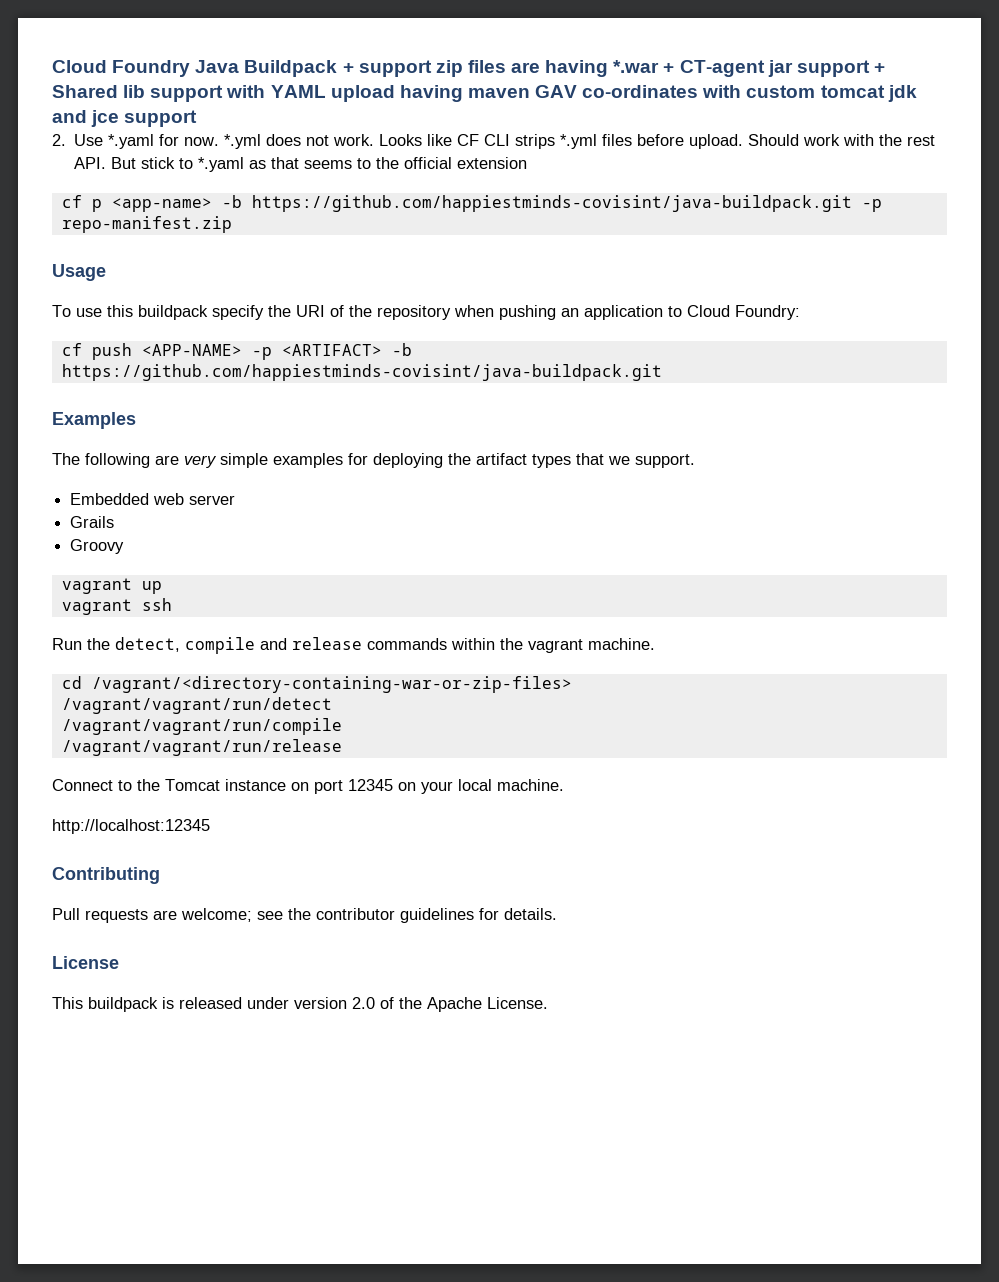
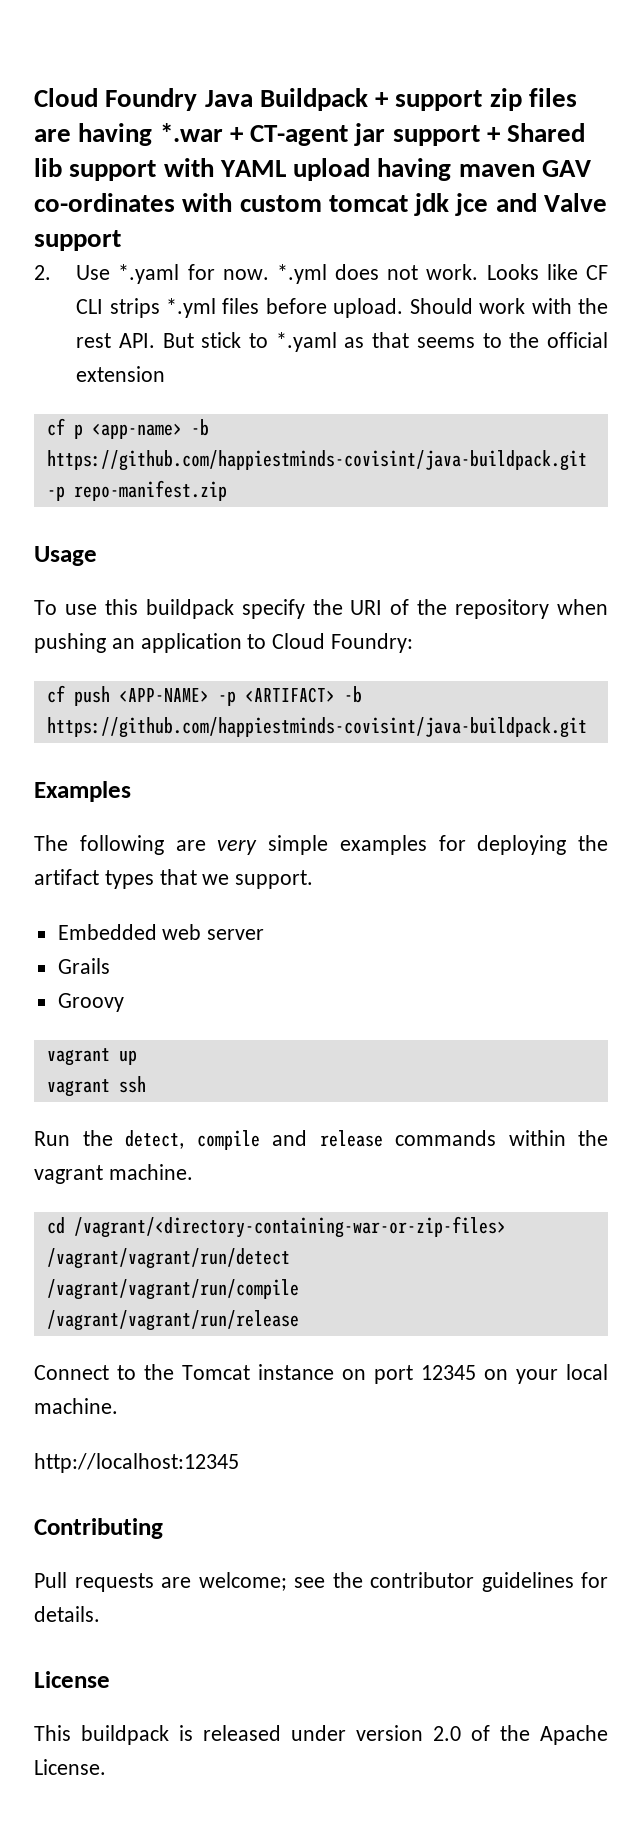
- Cloud Foundry Java Buildpack + support zip files are having *.war + CT-agent jar support + Shared lib support with YAML upload having maven GAV co-ordinates with custom tomcat jdk and jce support
+ Cloud Foundry Java Buildpack + support zip files are having *.war + CT-agent jar support + Shared lib support with YAML upload having maven GAV co-ordinates with custom tomcat jdk jce and Valve support

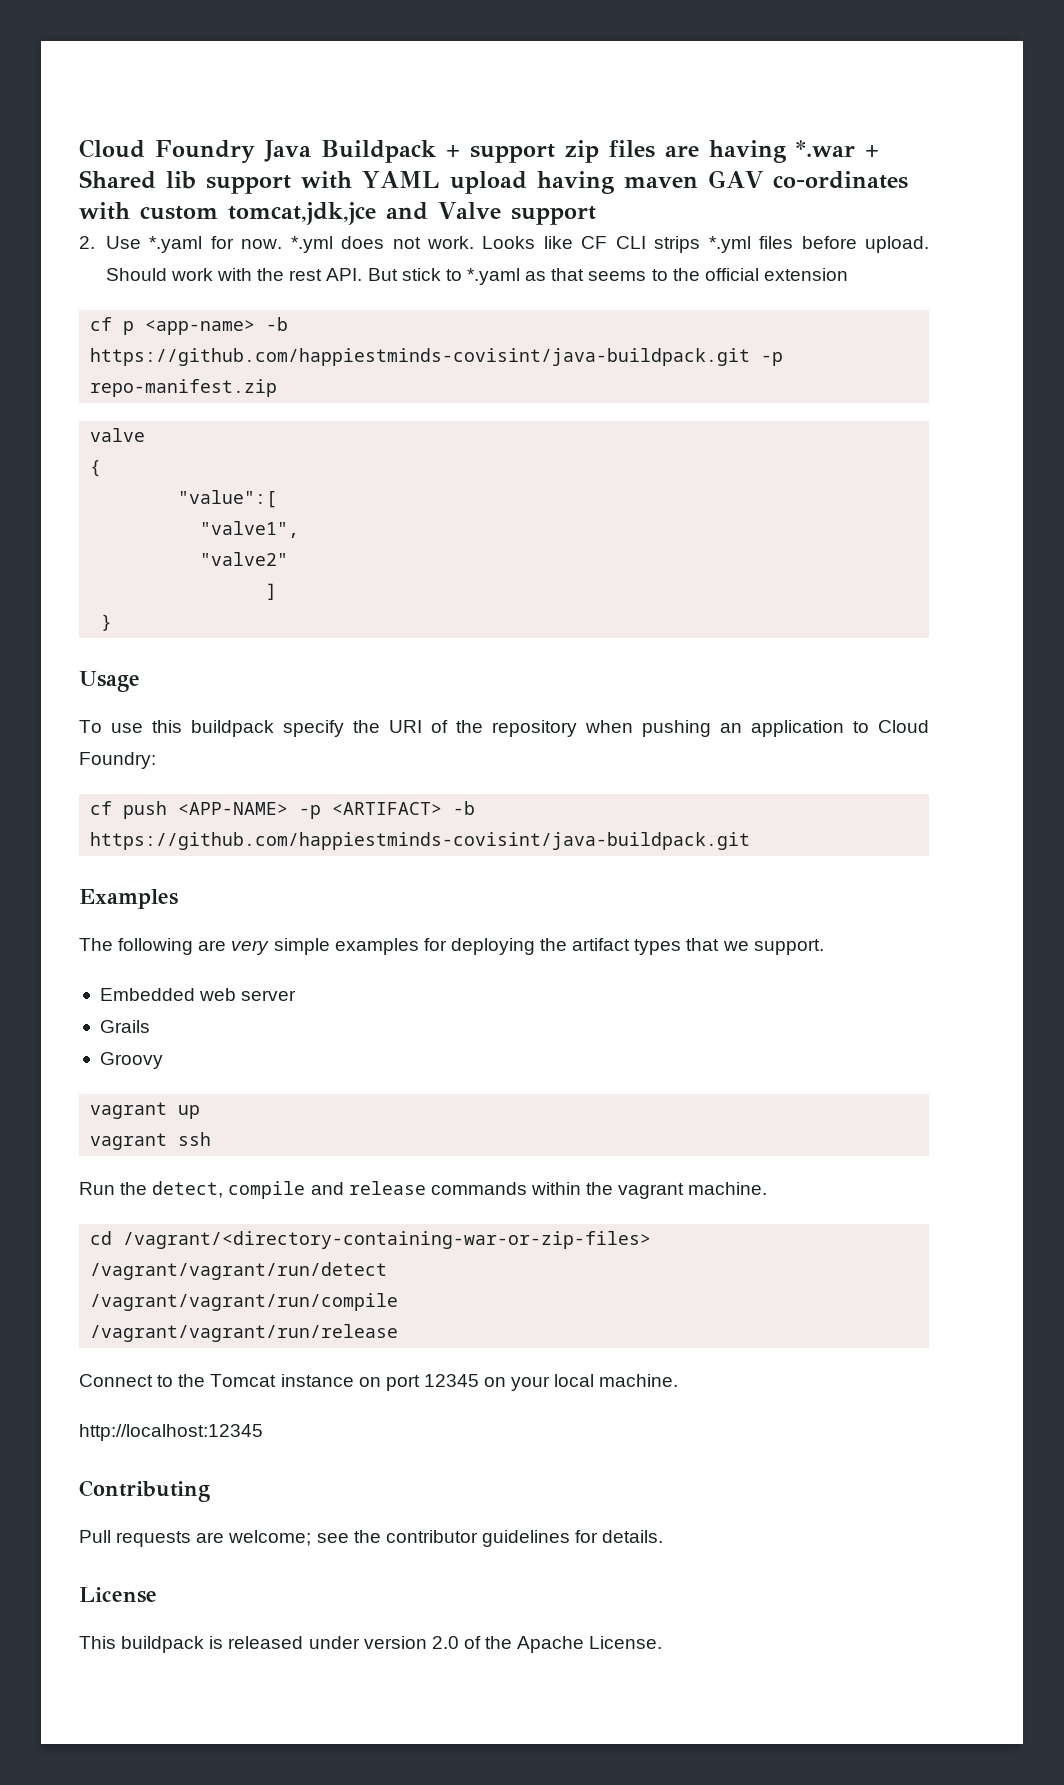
- Cloud Foundry Java Buildpack + support zip files are having *.war + CT-agent jar support + Shared lib support with YAML upload having maven GAV co-ordinates with custom tomcat jdk jce and Valve support
+ Cloud Foundry Java Buildpack + support zip files are having *.war + Shared lib support with YAML upload having maven GAV co-ordinates with custom tomcat,jdk,jce and Valve support
+ valve
+ {
+ "value":[
+ "valve1",
+ "valve2"
+ ]
+ }

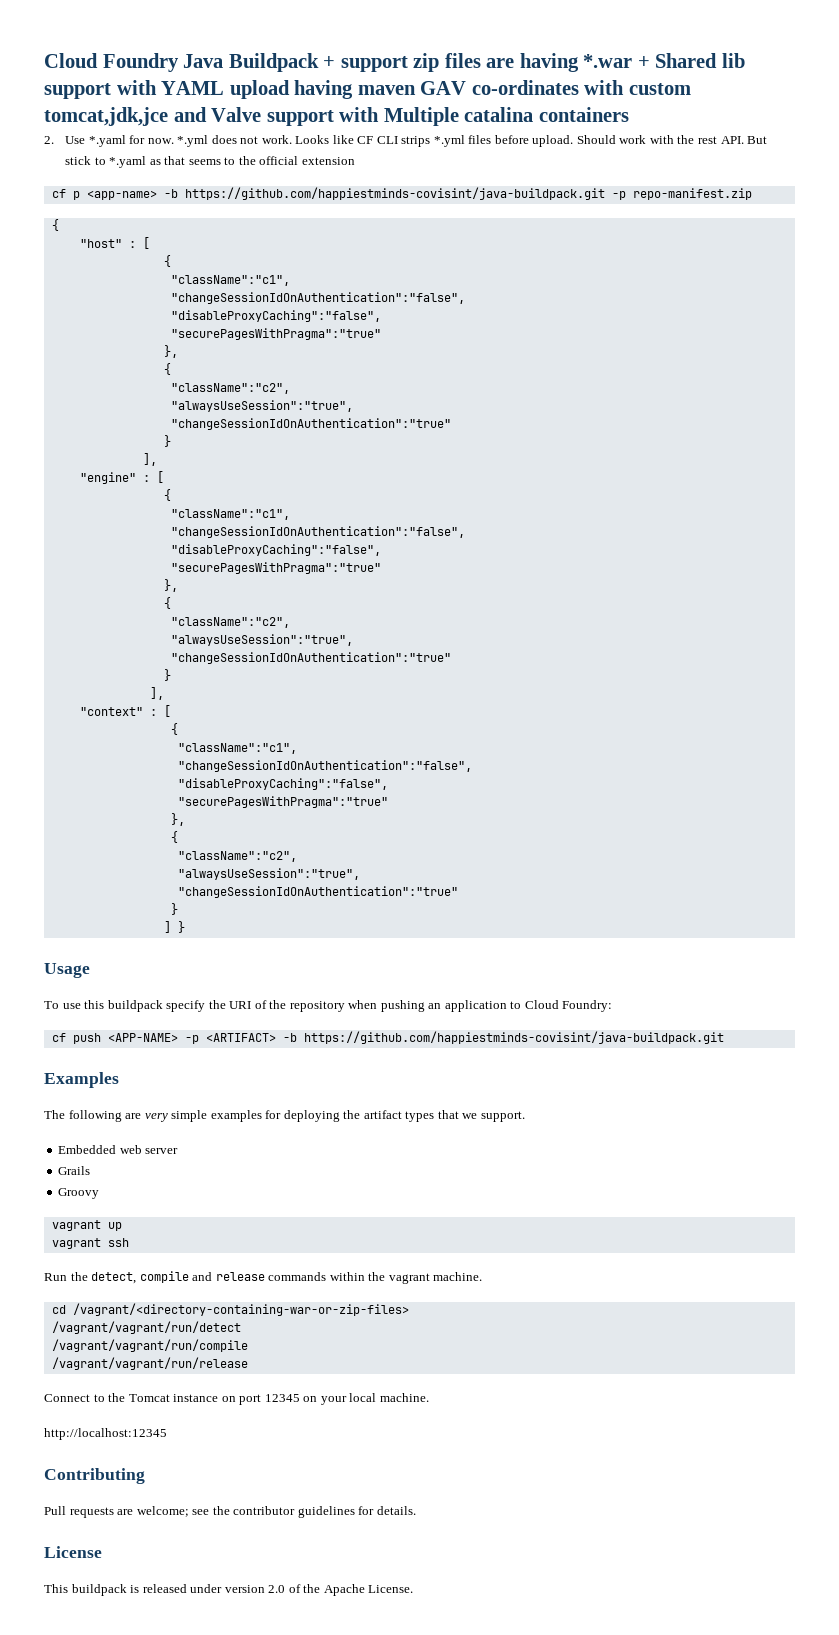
- Cloud Foundry Java Buildpack + support zip files are having *.war + Shared lib support with YAML upload having maven GAV co-ordinates with custom tomcat,jdk,jce and Valve support
+ Cloud Foundry Java Buildpack + support zip files are having *.war + Shared lib support with YAML upload having maven GAV co-ordinates with custom tomcat,jdk,jce and Valve support with Multiple catalina containers
  cf p <app-name> -b https://github.com/happiestminds-covisint/java-buildpack.git -p repo-manifest.zip
- valve
  {
- "value":[
- "valve1",
- "valve2"
+ "host" : [
+ {
+ "className":"c1",
+ "changeSessionIdOnAuthentication":"false",
+ "disableProxyCaching":"false",
+ "securePagesWithPragma":"true"
+ },
+ {
+ "className":"c2",
+ "alwaysUseSession":"true",
+ "changeSessionIdOnAuthentication":"true"
+ }
+ ],
+ "engine" : [
+ {
+ "className":"c1",
+ "changeSessionIdOnAuthentication":"false",
+ "disableProxyCaching":"false",
+ "securePagesWithPragma":"true"
+ },
+ {
+ "className":"c2",
+ "alwaysUseSession":"true",
+ "changeSessionIdOnAuthentication":"true"
+ }
+ ],
+ "context" : [
+ {
+ "className":"c1",
+ "changeSessionIdOnAuthentication":"false",
+ "disableProxyCaching":"false",
+ "securePagesWithPragma":"true"
+ },
+ {
+ "className":"c2",
+ "alwaysUseSession":"true",
+ "changeSessionIdOnAuthentication":"true"
+ }
- ]
- }
+ ] }

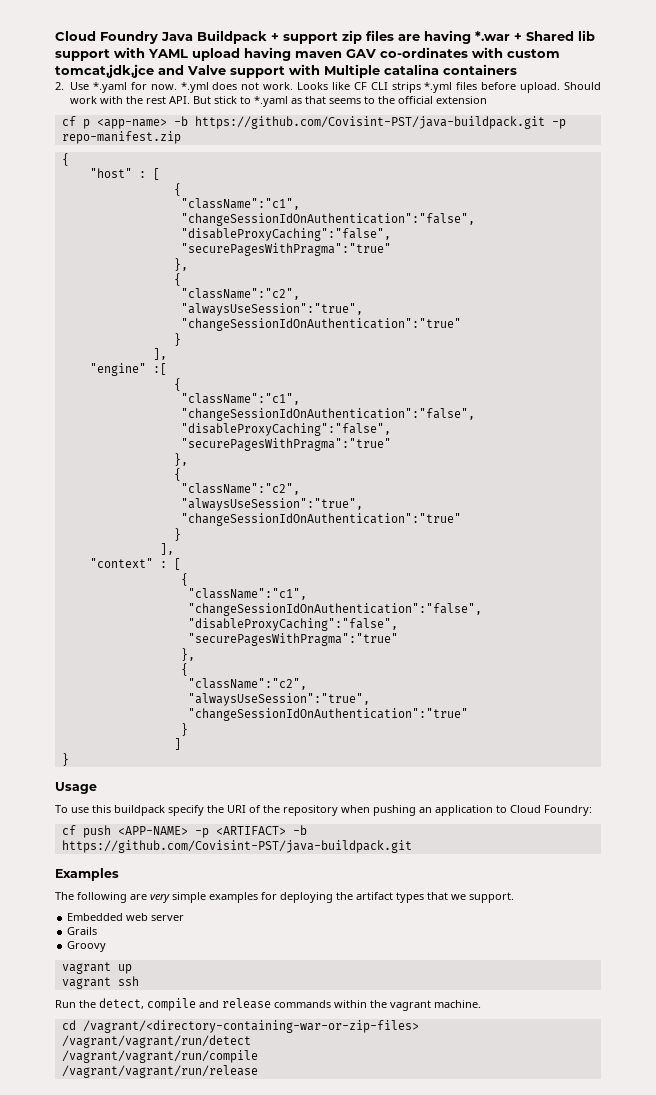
- cf p <app-name> -b https://github.com/happiestminds-covisint/java-buildpack.git -p repo-manifest.zip
+ cf p <app-name> -b https://github.com/Covisint-PST/java-buildpack.git -p repo-manifest.zip
- "engine" : [
+ "engine" :[
- ] }
+ ]
+ }
- cf push <APP-NAME> -p <ARTIFACT> -b https://github.com/happiestminds-covisint/java-buildpack.git
+ cf push <APP-NAME> -p <ARTIFACT> -b https://github.com/Covisint-PST/java-buildpack.git
- Connect to the Tomcat instance on port 12345 on your local machine.
- http://localhost:12345
- Contributing
- Pull requests are welcome; see the contributor guidelines for details.
- License
- This buildpack is released under version 2.0 of the Apache License.

